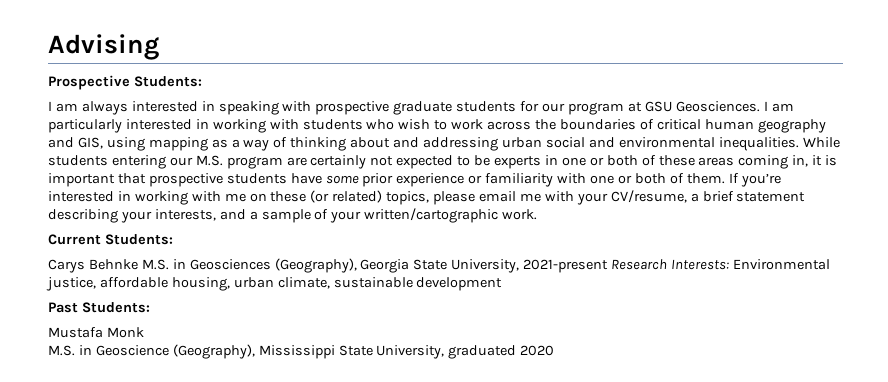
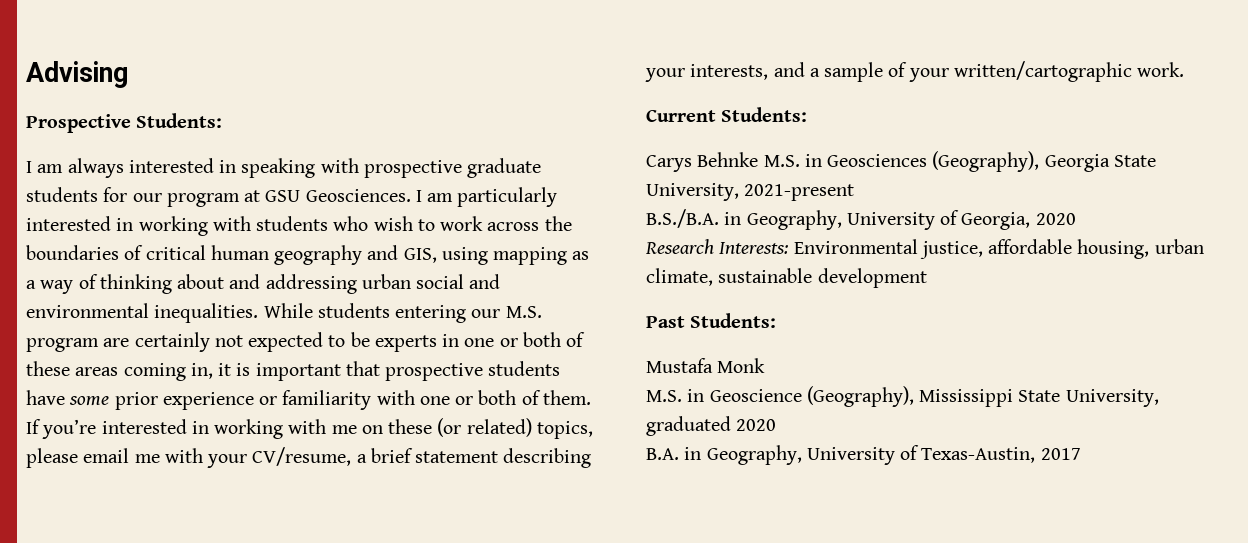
- Carys Behnke M.S. in Geosciences (Geography), Georgia State University, 2021-present Research Interests: Environmental justice, affordable housing, urban climate, sustainable development
+ Carys Behnke M.S. in Geosciences (Geography), Georgia State University, 2021-present
+ B.S./B.A. in Geography, University of Georgia, 2020
+ Research Interests: Environmental justice, affordable housing, urban climate, sustainable development
+ B.A. in Geography, University of Texas-Austin, 2017

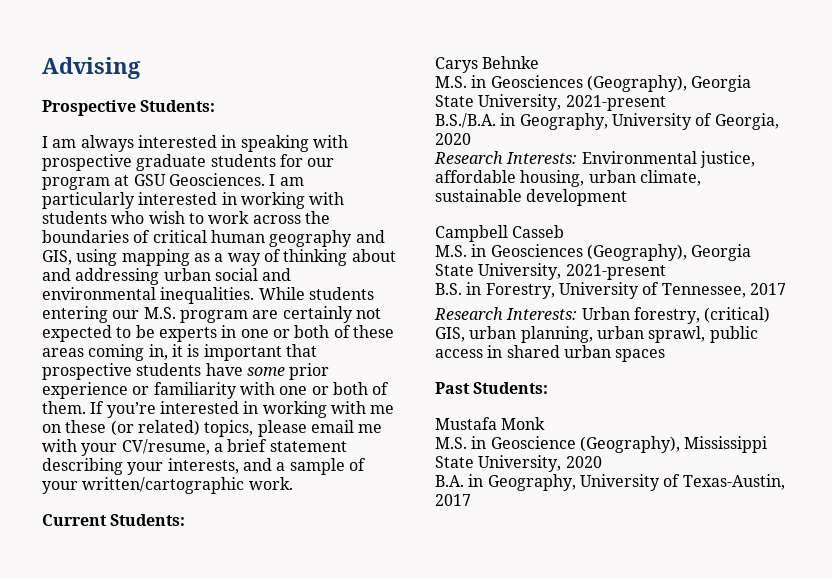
- Carys Behnke M.S. in Geosciences (Geography), Georgia State University, 2021-present
+ Carys Behnke
+ M.S. in Geosciences (Geography), Georgia State University, 2021-present
+ Campbell Casseb
+ M.S. in Geosciences (Geography), Georgia State University, 2021-present
+ B.S. in Forestry, University of Tennessee, 2017
+ Research Interests: Urban forestry, (critical) GIS, urban planning, urban sprawl, public access in shared urban spaces
- M.S. in Geoscience (Geography), Mississippi State University, graduated 2020
+ M.S. in Geoscience (Geography), Mississippi State University, 2020

